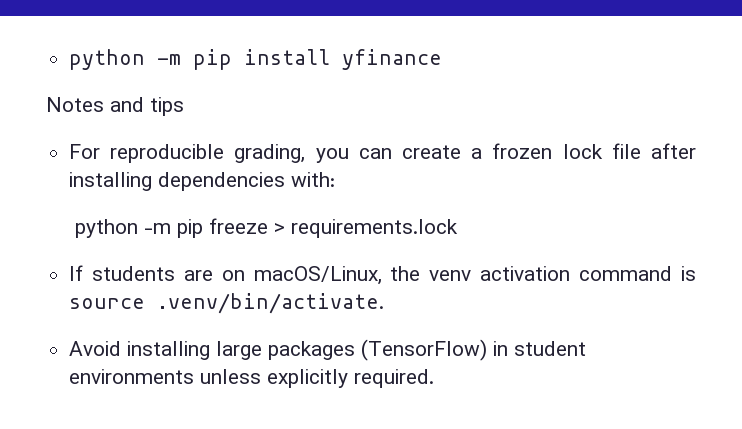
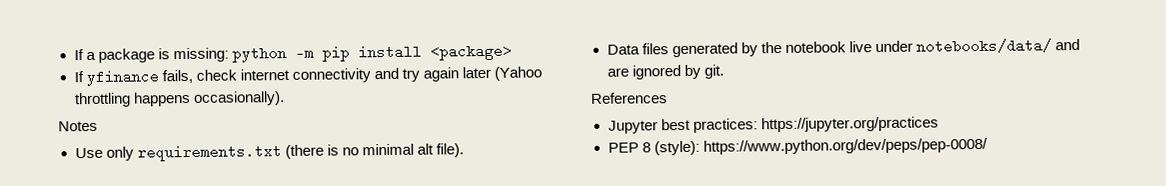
- python -m pip install yfinance
- Notes and tips
- For reproducible grading, you can create a frozen lock file after installing dependencies with:
- python -m pip freeze > requirements.lock
- If students are on macOS/Linux, the venv activation command is source .venv/bin/activate.
- Avoid installing large packages (TensorFlow) in student environments unless explicitly required.
+ If a package is missing: python -m pip install <package>
+ If yfinance fails, check internet connectivity and try again later (Yahoo throttling happens occasionally).
+ Notes
+ Use only requirements.txt (there is no minimal alt file).
+ Data files generated by the notebook live under notebooks/data/ and are ignored by git.
+ References
+ Jupyter best practices: https://jupyter.org/practices
+ PEP 8 (style): https://www.python.org/dev/peps/pep-0008/

